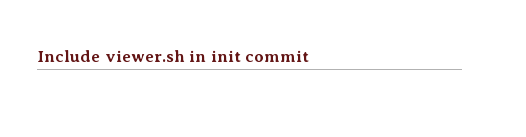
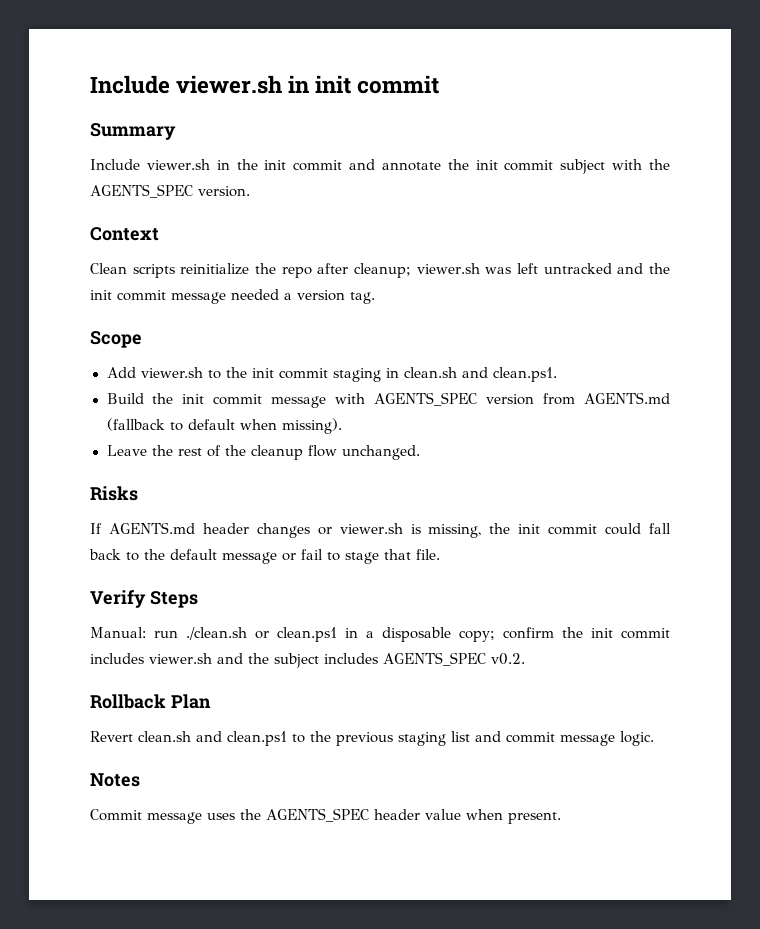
+ Summary
+ Include viewer.sh in the init commit and annotate the init commit subject with the AGENTS_SPEC version.
+ Context
+ Clean scripts reinitialize the repo after cleanup; viewer.sh was left untracked and the init commit message needed a version tag.
+ Scope
+ Add viewer.sh to the init commit staging in clean.sh and clean.ps1.
+ Build the init commit message with AGENTS_SPEC version from AGENTS.md (fallback to default when missing).
+ Leave the rest of the cleanup flow unchanged.
+ Risks
+ If AGENTS.md header changes or viewer.sh is missing, the init commit could fall back to the default message or fail to stage that file.
+ Verify Steps
+ Manual: run ./clean.sh or clean.ps1 in a disposable copy; confirm the init commit includes viewer.sh and the subject includes AGENTS_SPEC v0.2.
+ Rollback Plan
+ Revert clean.sh and clean.ps1 to the previous staging list and commit message logic.
+ Notes
+ Commit message uses the AGENTS_SPEC header value when present.

